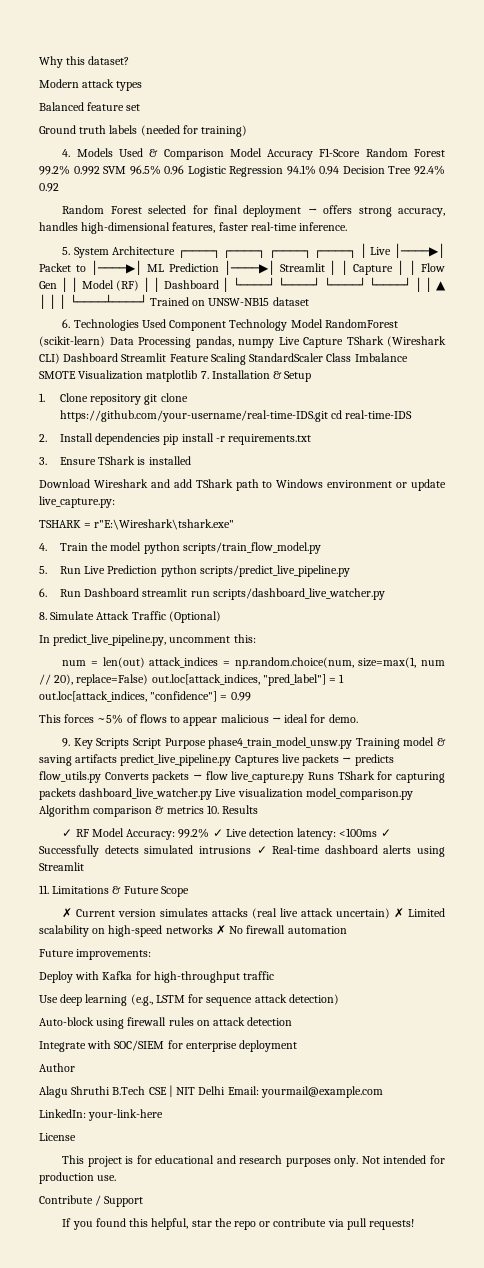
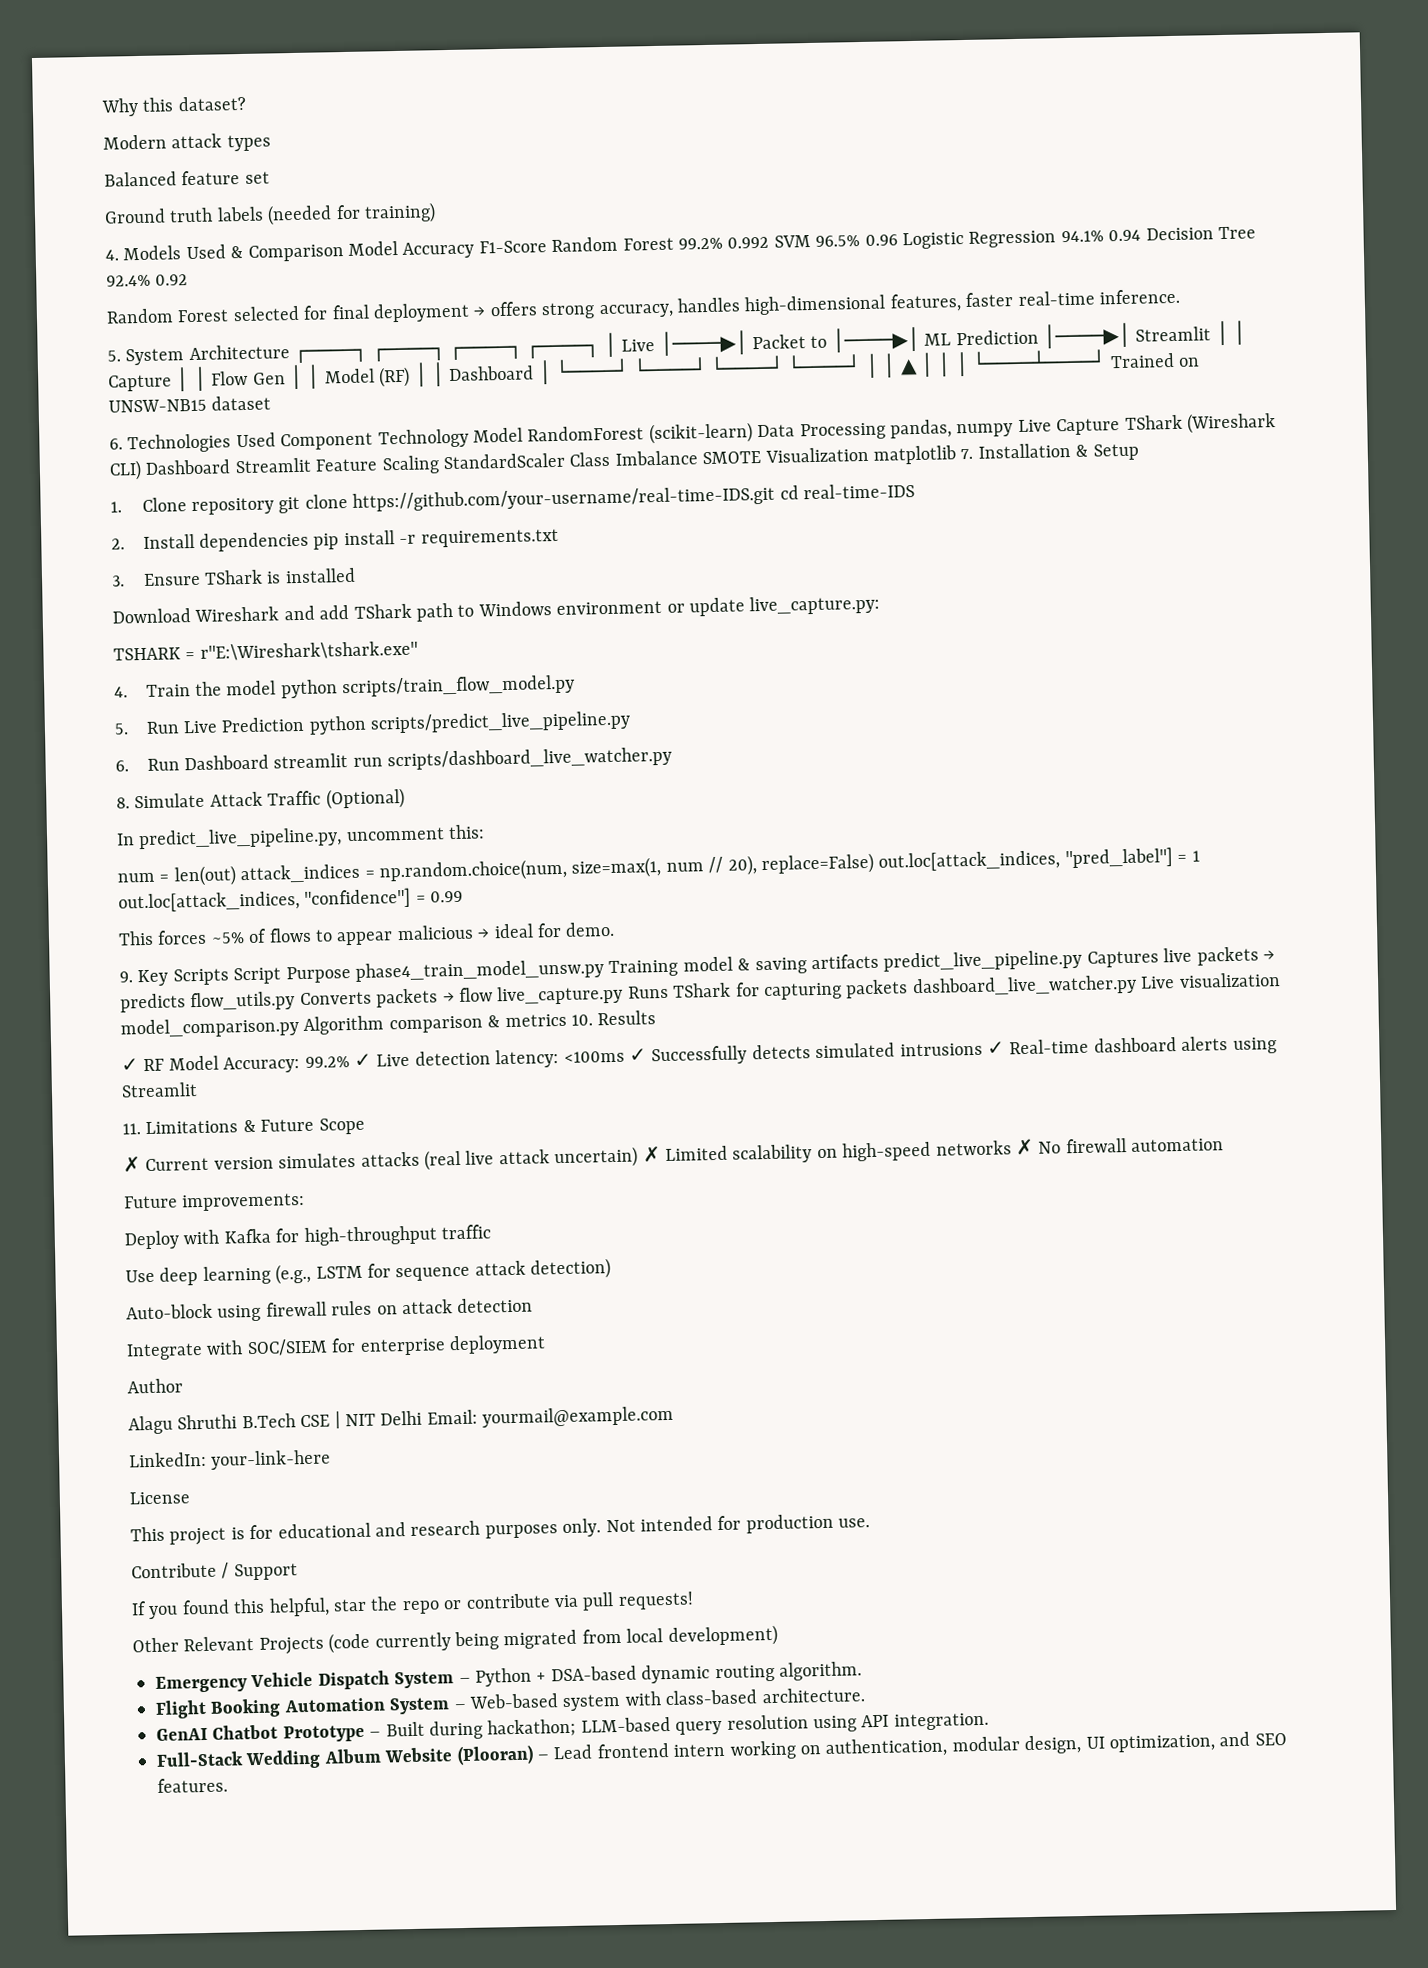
+ Other Relevant Projects (code currently being migrated from local development)
+ Emergency Vehicle Dispatch System – Python + DSA-based dynamic routing algorithm.
+ Flight Booking Automation System – Web-based system with class-based architecture.
+ GenAI Chatbot Prototype – Built during hackathon; LLM-based query resolution using API integration.
+ Full-Stack Wedding Album Website (Plooran) – Lead frontend intern working on authentication, modular design, UI optimization, and SEO features.

